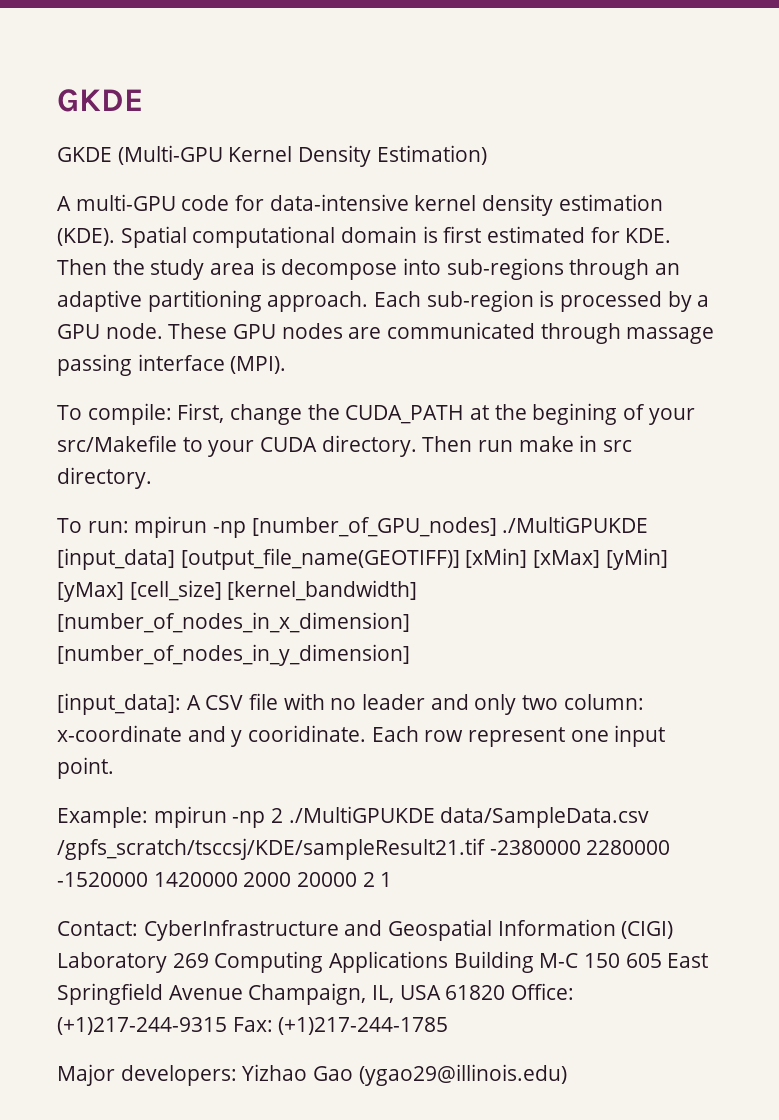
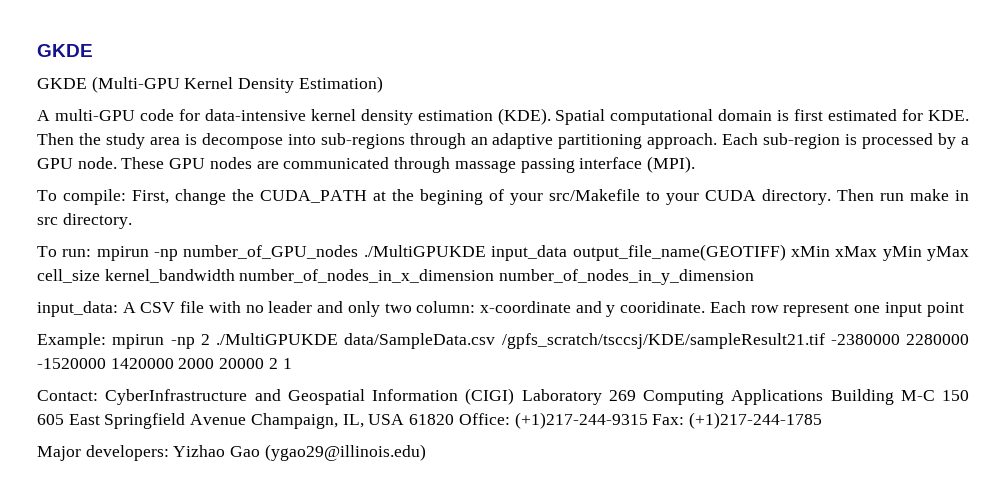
- To run: mpirun -np [number_of_GPU_nodes] ./MultiGPUKDE [input_data] [output_file_name(GEOTIFF)] [xMin] [xMax] [yMin] [yMax] [cell_size] [kernel_bandwidth] [number_of_nodes_in_x_dimension] [number_of_nodes_in_y_dimension]
- [input_data]: A CSV file with no leader and only two column: x-coordinate and y cooridinate.
+ To run: mpirun -np number_of_GPU_nodes ./MultiGPUKDE input_data output_file_name(GEOTIFF) xMin xMax yMin yMax cell_size kernel_bandwidth number_of_nodes_in_x_dimension number_of_nodes_in_y_dimension
+ input_data: A CSV file with no leader and only two column: x-coordinate and y cooridinate.
- Each row represent one input point.
+ Each row represent one input point

